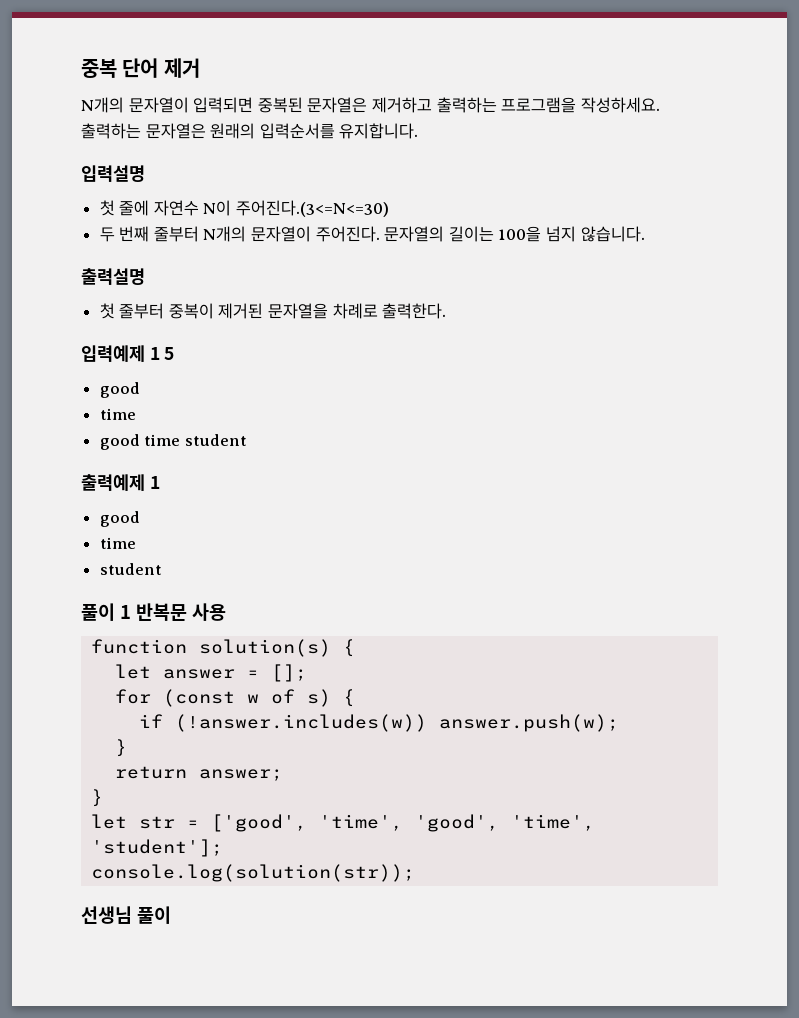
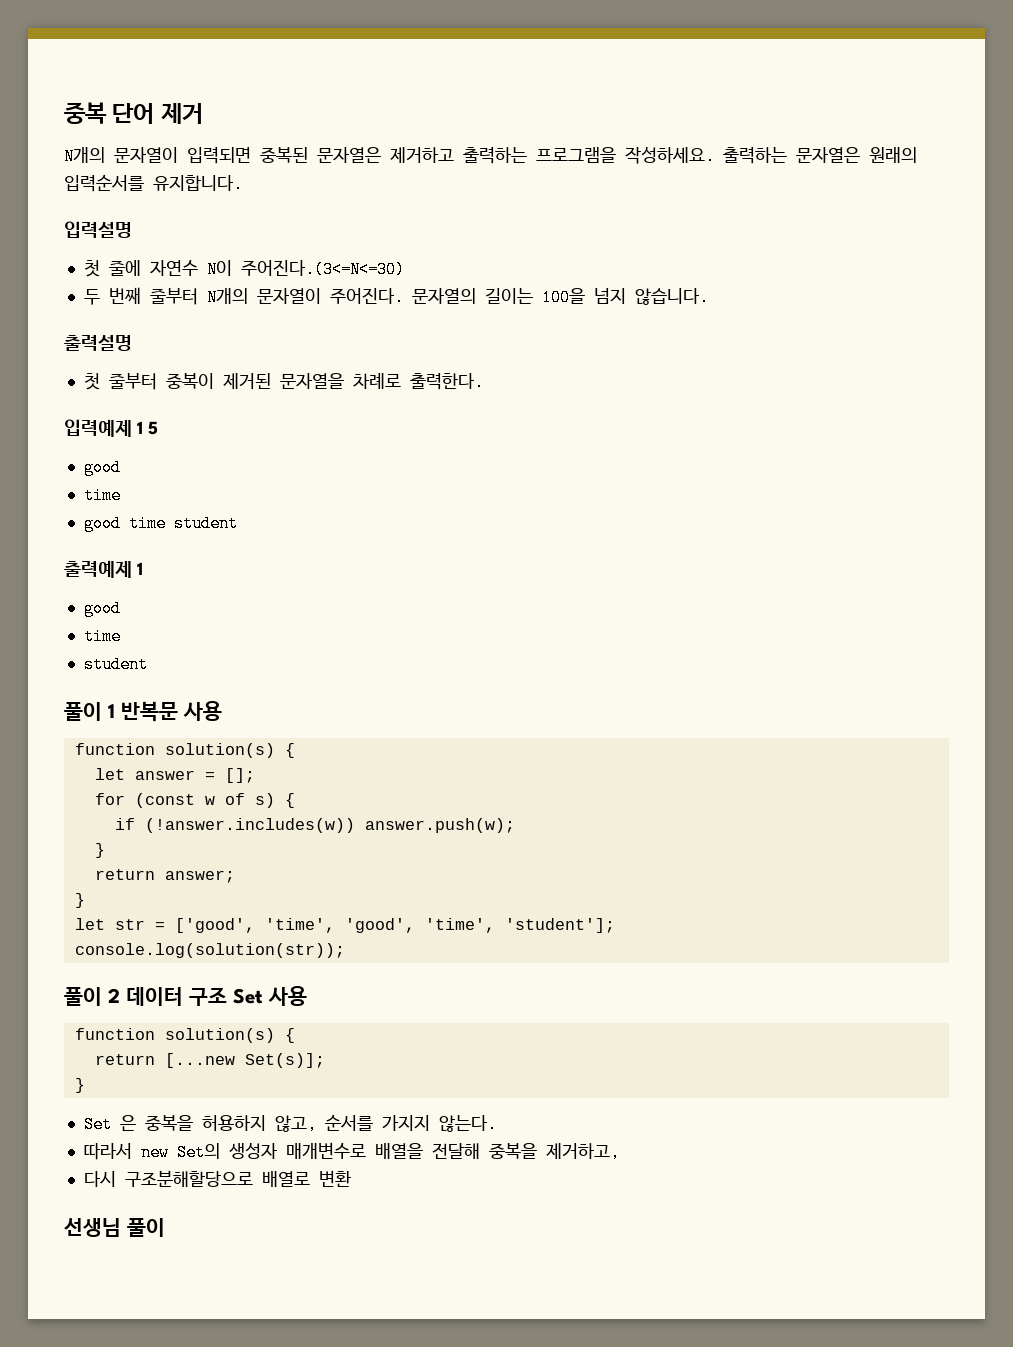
+ 풀이 2 데이터 구조 Set 사용
+ function solution(s) {
+ return [...new Set(s)];
+ }
+ Set 은 중복을 허용하지 않고, 순서를 가지지 않는다.
+ 따라서 new Set의 생성자 매개변수로 배열을 전달해 중복을 제거하고,
+ 다시 구조분해할당으로 배열로 변환

